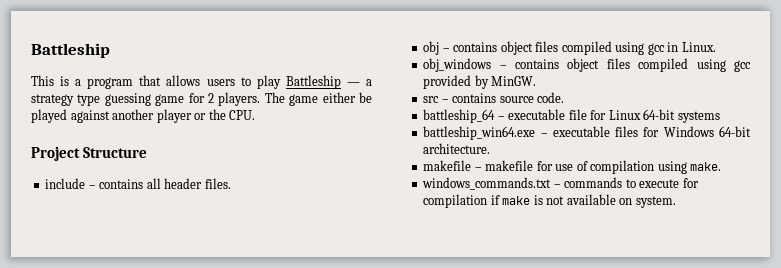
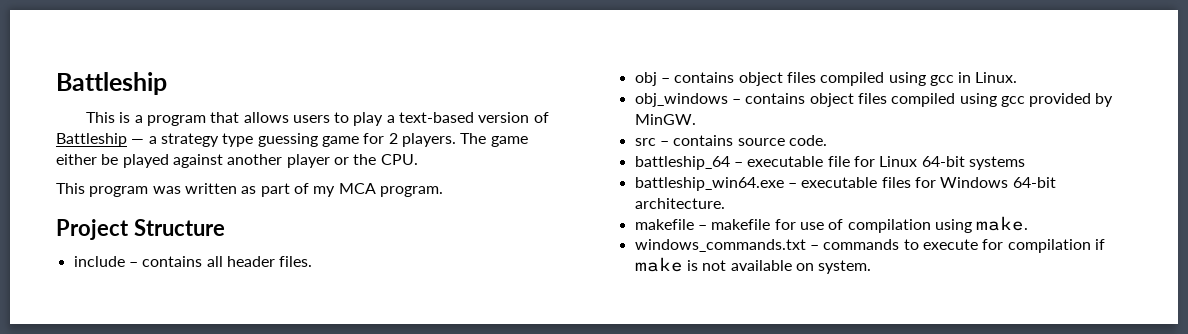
- This is a program that allows users to play Battleship — a strategy type guessing game for 2 players.
+ This is a program that allows users to play a text-based version of Battleship — a strategy type guessing game for 2 players.
+ This program was written as part of my MCA program.

